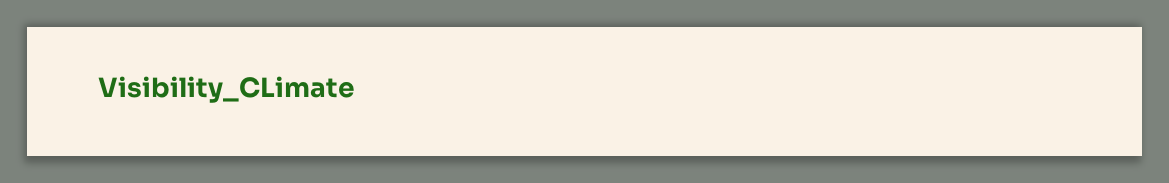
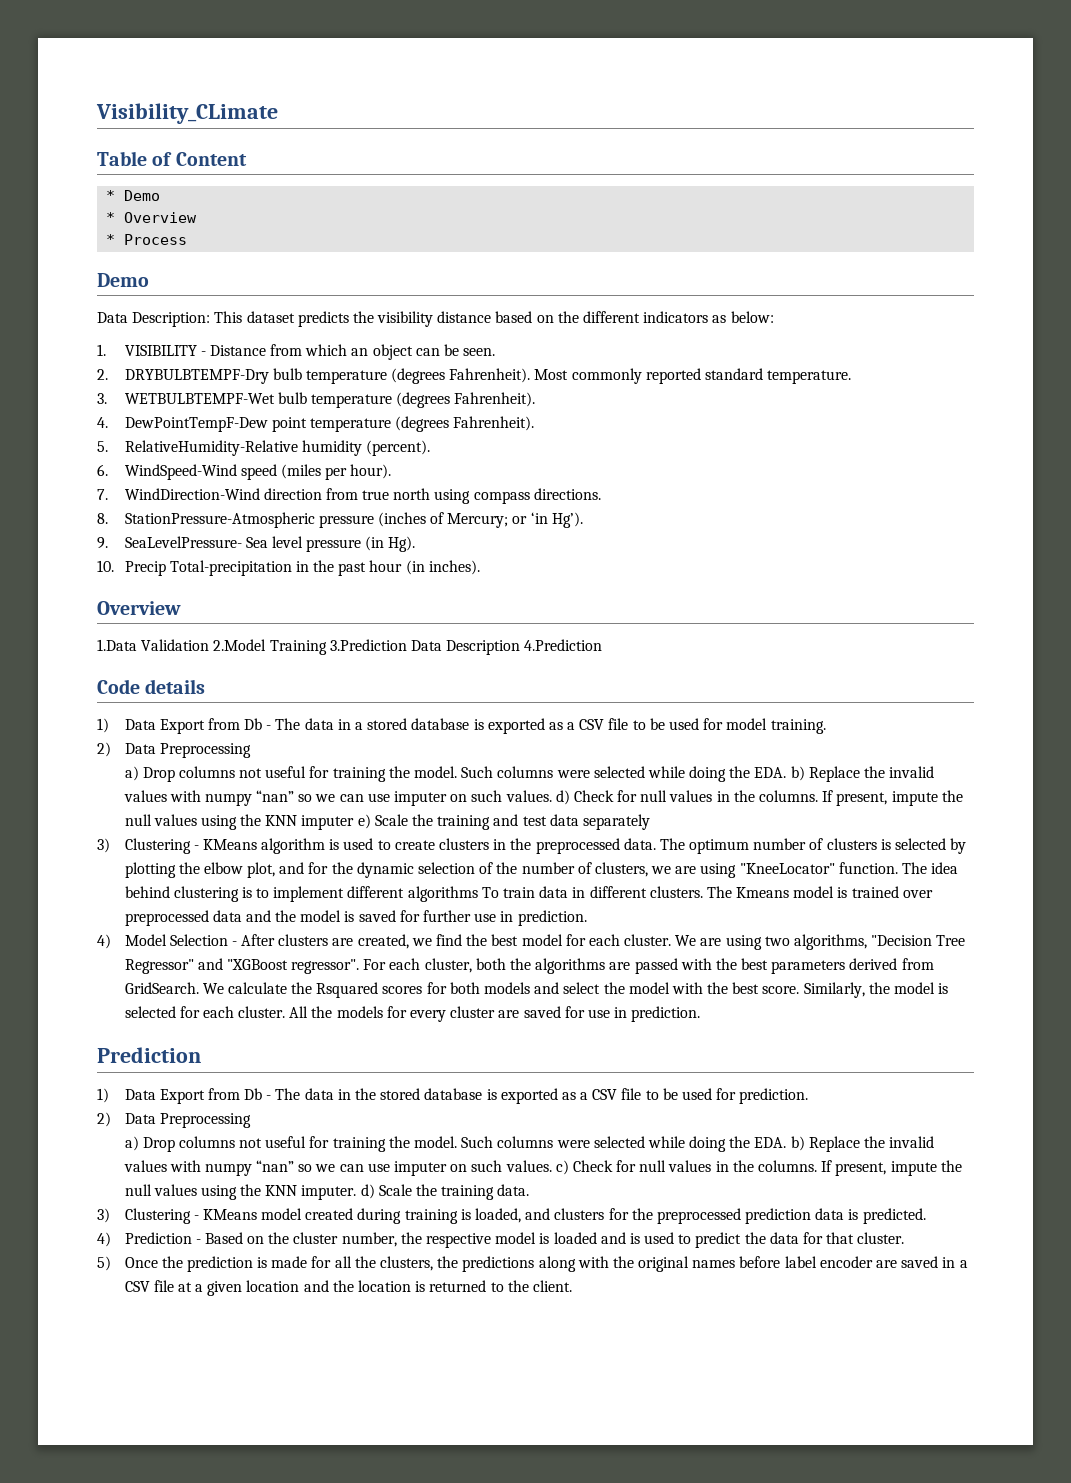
+ Table of Content
+ * Demo
+ * Overview
+ * Process
+ Demo
+ Data Description: This dataset predicts the visibility distance based on the different indicators as below:
+ 1. VISIBILITY - Distance from which an object can be seen.
+ 2. DRYBULBTEMPF-Dry bulb temperature (degrees Fahrenheit). Most commonly reported standard temperature.
+ 3. WETBULBTEMPF-Wet bulb temperature (degrees Fahrenheit).
+ 4. DewPointTempF-Dew point temperature (degrees Fahrenheit).
+ 5. RelativeHumidity-Relative humidity (percent).
+ 6. WindSpeed-Wind speed (miles per hour).
+ 7. WindDirection-Wind direction from true north using compass directions.
+ 8. StationPressure-Atmospheric pressure (inches of Mercury; or ‘in Hg’).
+ 9. SeaLevelPressure- Sea level pressure (in Hg).
+ 10. Precip Total-precipitation in the past hour (in inches).
+ Overview
+ 1.Data Validation 2.Model Training 3.Prediction Data Description 4.Prediction
+ Code details
+ 1) Data Export from Db - The data in a stored database is exported as a CSV file to be used for model training.
+ 2) Data Preprocessing
+ a) Drop columns not useful for training the model. Such columns were selected while doing the EDA. b) Replace the invalid values with numpy “nan” so we can use imputer on such values. d) Check for null values in the columns. If present, impute the null values using the KNN imputer e) Scale the training and test data separately
+ 3) Clustering - KMeans algorithm is used to create clusters in the preprocessed data. The optimum number of clusters is selected by plotting the elbow plot, and for the dynamic selection of the number of clusters, we are using "KneeLocator" function. The idea behind clustering is to implement different algorithms To train data in different clusters. The Kmeans model is trained over preprocessed data and the model is saved for further use in prediction.
+ 4) Model Selection - After clusters are created, we find the best model for each cluster. We are using two algorithms, "Decision Tree Regressor" and "XGBoost regressor". For each cluster, both the algorithms are passed with the best parameters derived from GridSearch. We calculate the Rsquared scores for both models and select the model with the best score. Similarly, the model is selected for each cluster. All the models for every cluster are saved for use in prediction.
+ Prediction
+ 1) Data Export from Db - The data in the stored database is exported as a CSV file to be used for prediction.
+ 2) Data Preprocessing
+ a) Drop columns not useful for training the model. Such columns were selected while doing the EDA. b) Replace the invalid values with numpy “nan” so we can use imputer on such values. c) Check for null values in the columns. If present, impute the null values using the KNN imputer. d) Scale the training data.
+ 3) Clustering - KMeans model created during training is loaded, and clusters for the preprocessed prediction data is predicted.
+ 4) Prediction - Based on the cluster number, the respective model is loaded and is used to predict the data for that cluster.
+ 5) Once the prediction is made for all the clusters, the predictions along with the original names before label encoder are saved in a CSV file at a given location and the location is returned to the client.

